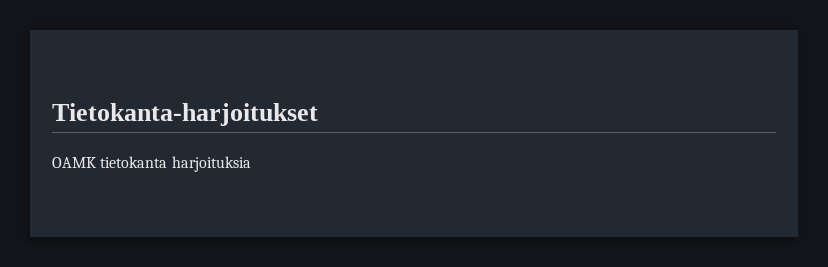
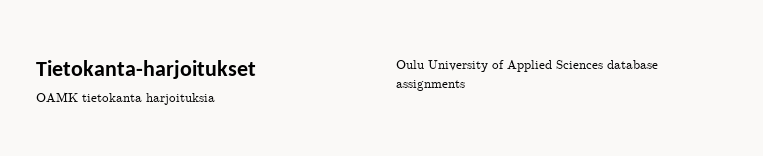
+ Oulu University of Applied Sciences database assignments

